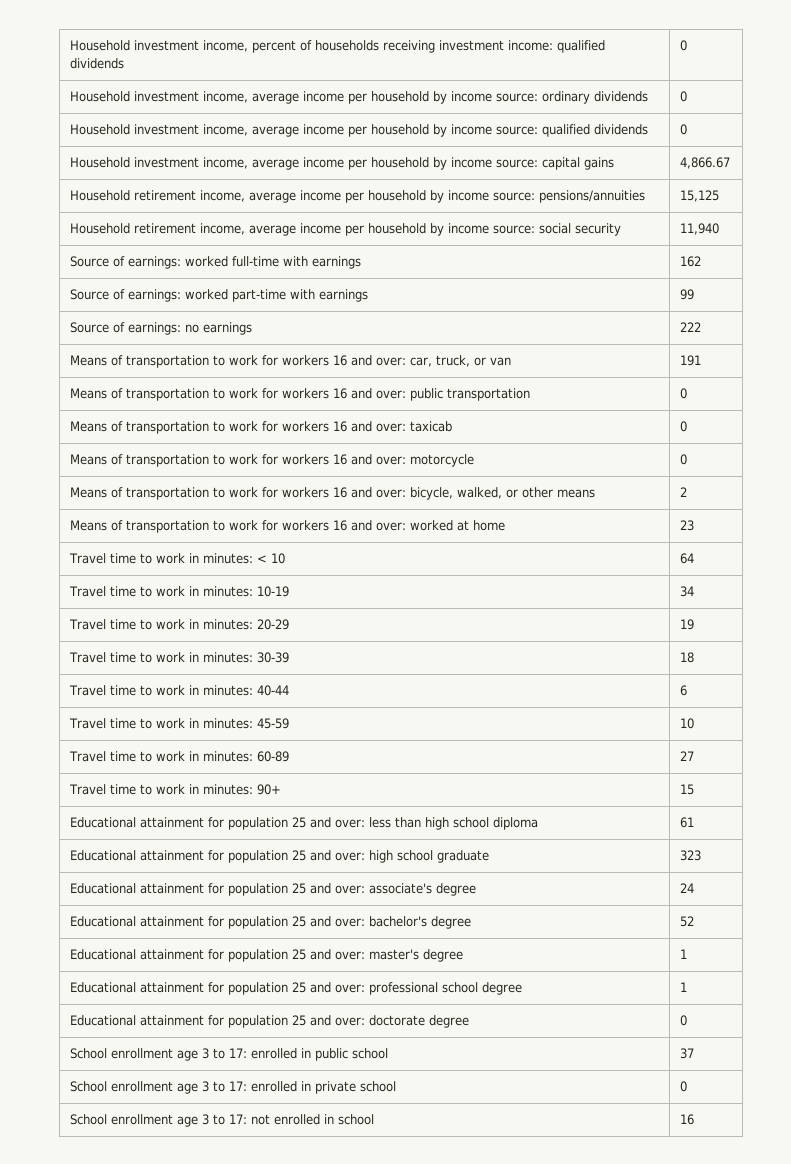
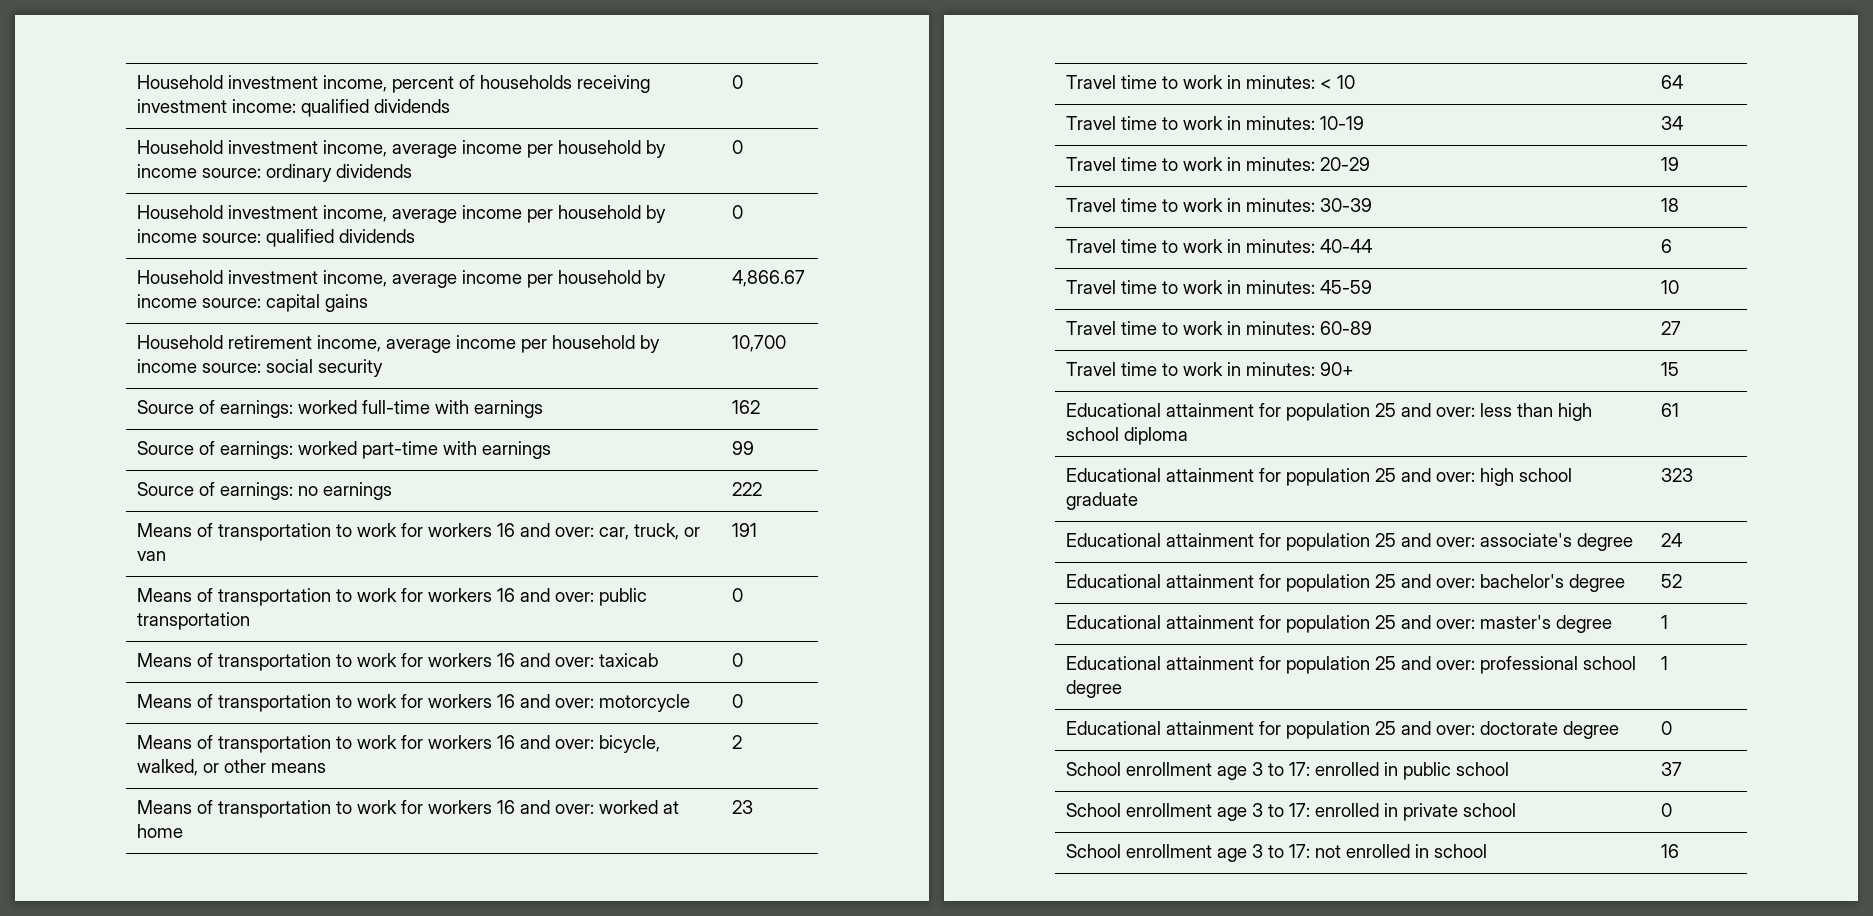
- Household retirement income, average income per household by income source: pensions/annuities | 15,125
- Household retirement income, average income per household by income source: social security | 11,940
+ Household retirement income, average income per household by income source: social security | 10,700

